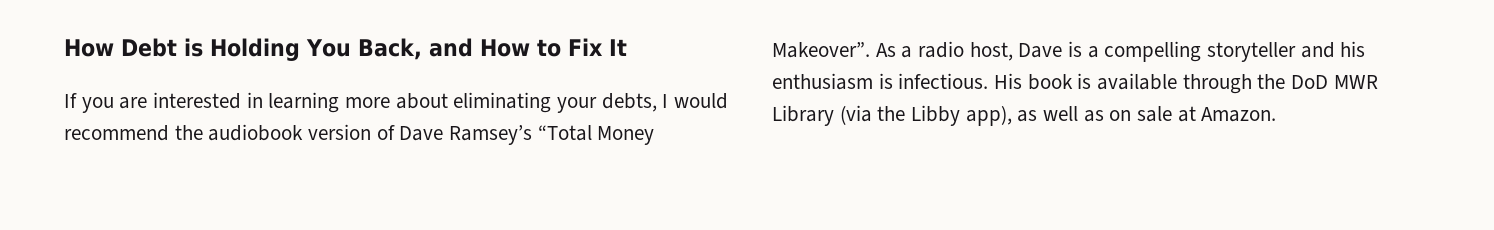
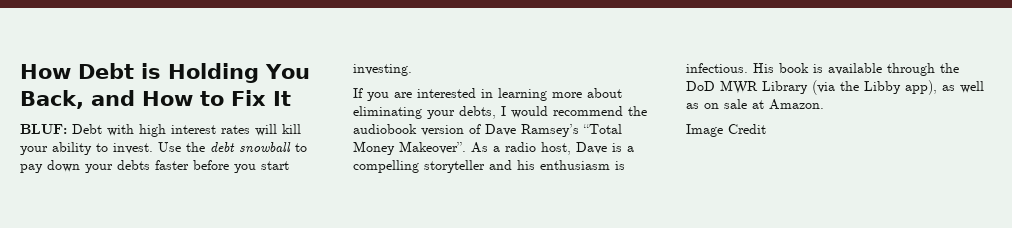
+ BLUF: Debt with high interest rates will kill your ability to invest. Use the debt snowball to pay down your debts faster before you start investing.
+ Image Credit

